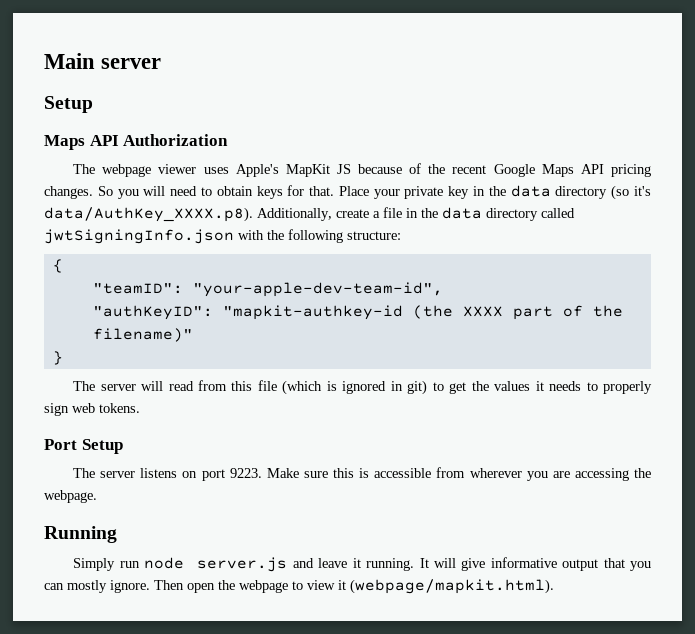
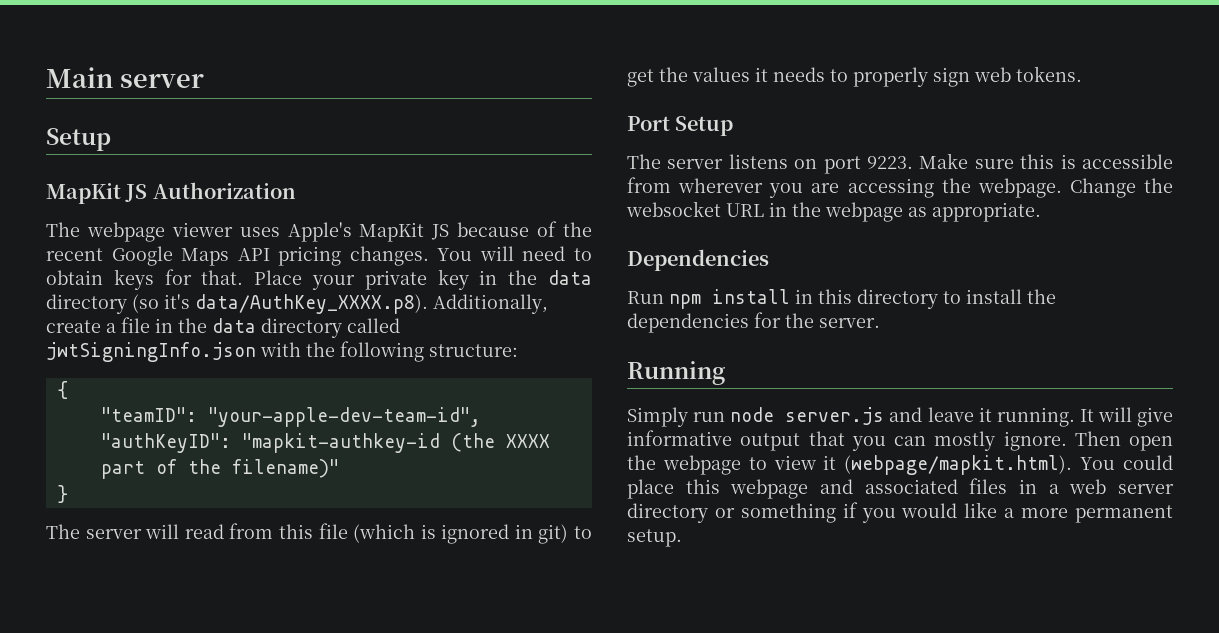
- Maps API Authorization
+ MapKit JS Authorization
- So you will need to obtain keys for that.
+ You will need to obtain keys for that.
+ Change the websocket URL in the webpage as appropriate.
+ Dependencies
+ Run npm install in this directory to install the dependencies for the server.
- Then open the webpage to view it (webpage/mapkit.html).
+ Then open the webpage to view it (webpage/mapkit.html). You could place this webpage and associated files in a web server directory or something if you would like a more permanent setup.

